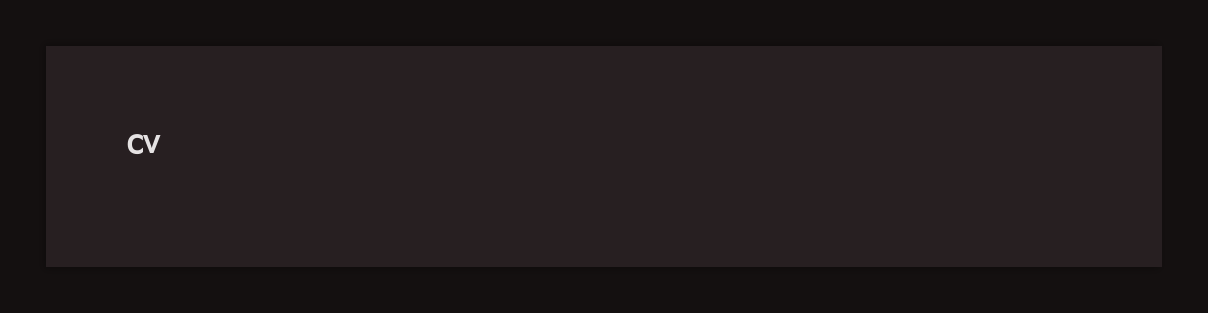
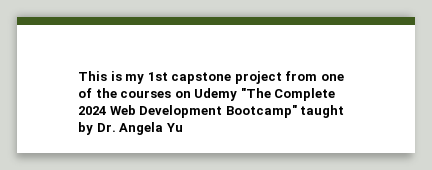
- cv
+ This is my 1st capstone project from one of the courses on Udemy "The Complete 2024 Web Development Bootcamp" taught by Dr. Angela Yu

